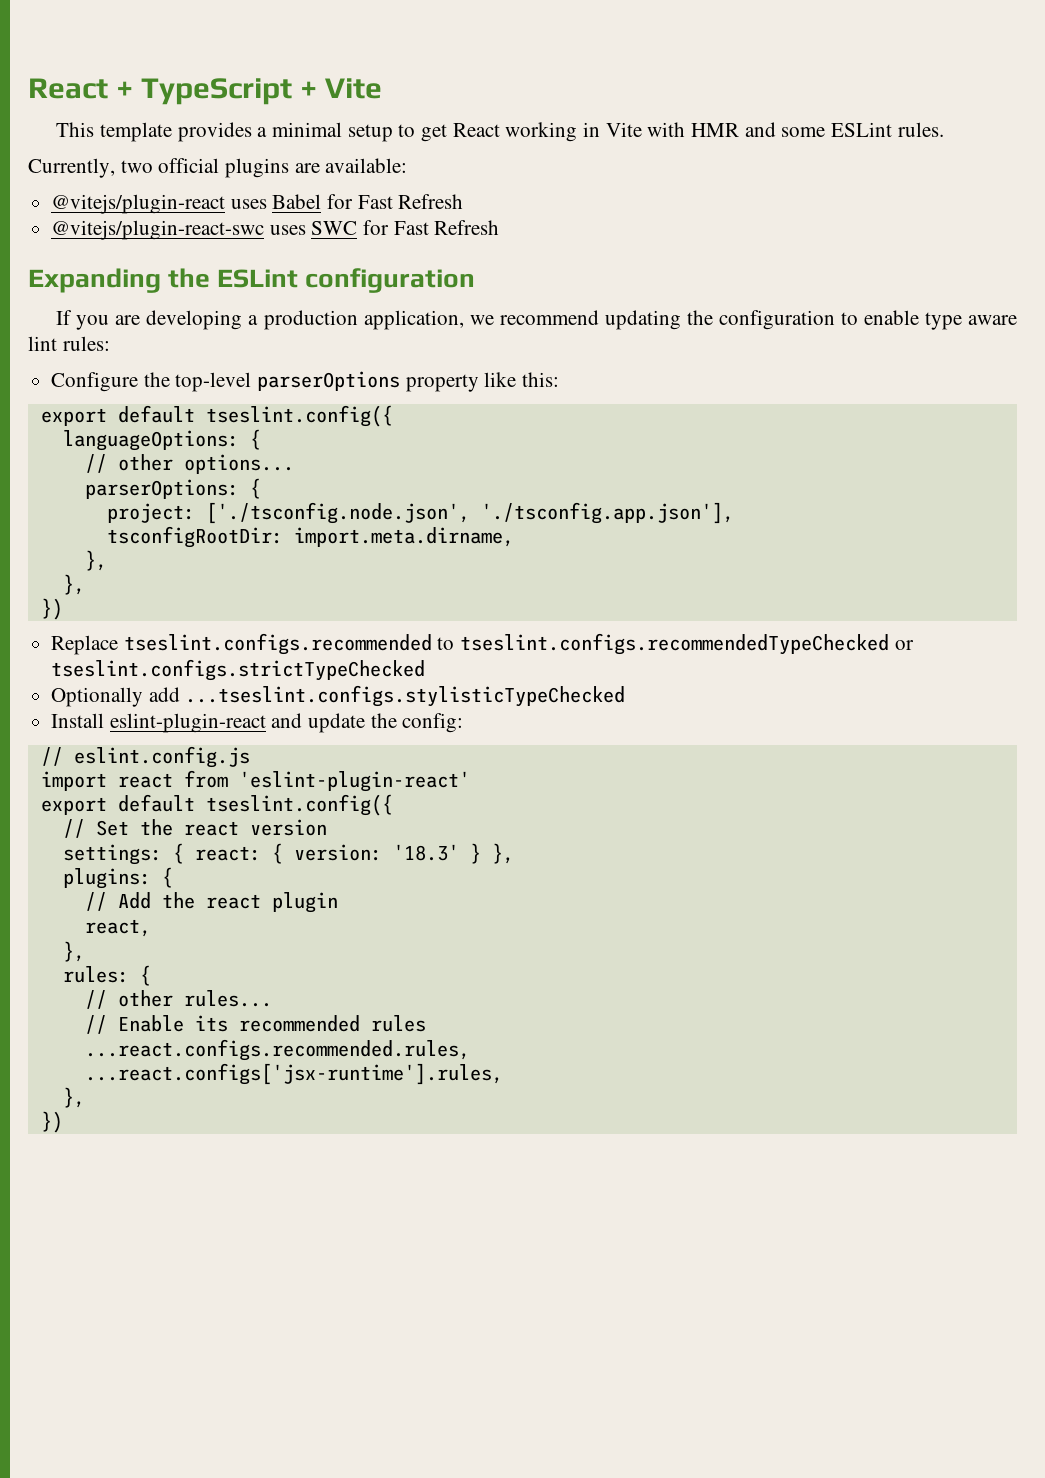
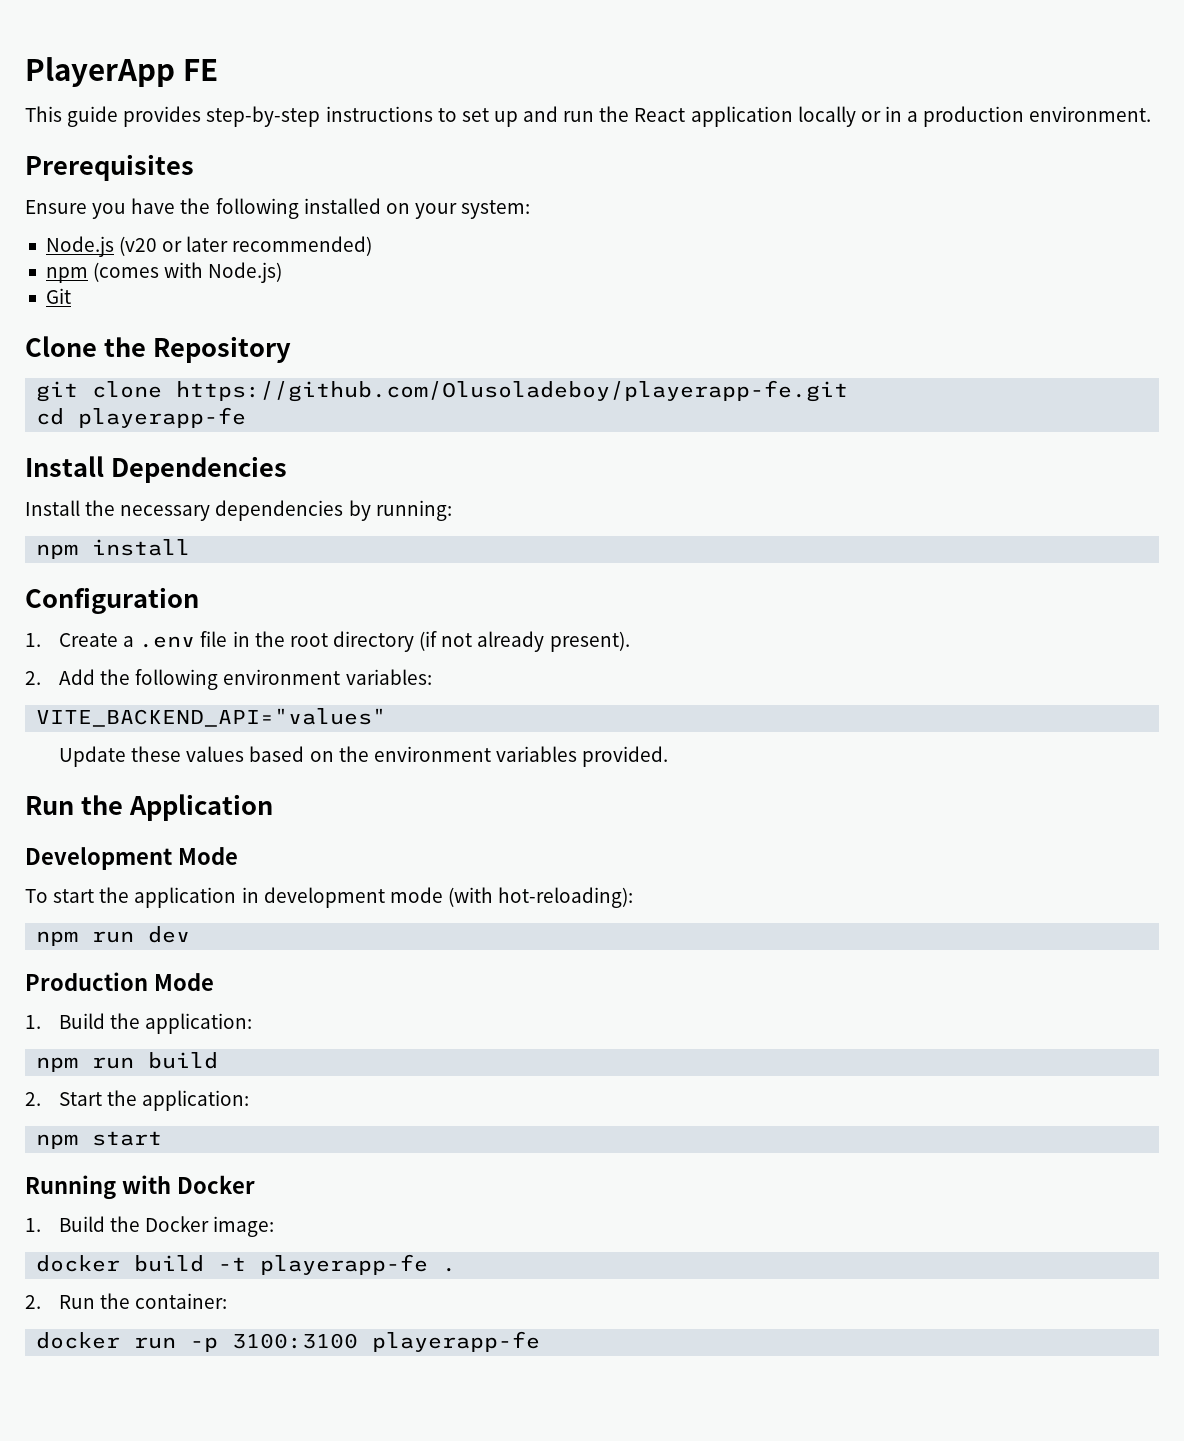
- React + TypeScript + Vite
- This template provides a minimal setup to get React working in Vite with HMR and some ESLint rules.
- Currently, two official plugins are available:
- @vitejs/plugin-react uses Babel for Fast Refresh
- @vitejs/plugin-react-swc uses SWC for Fast Refresh
- Expanding the ESLint configuration
- If you are developing a production application, we recommend updating the configuration to enable type aware lint rules:
- Configure the top-level parserOptions property like this:
- export default tseslint.config({
- languageOptions: {
- // other options...
- parserOptions: {
- project: ['./tsconfig.node.json', './tsconfig.app.json'],
- tsconfigRootDir: import.meta.dirname,
- },
- },
- })
- Replace tseslint.configs.recommended to tseslint.configs.recommendedTypeChecked or tseslint.configs.strictTypeChecked
- Optionally add ...tseslint.configs.stylisticTypeChecked
- Install eslint-plugin-react and update the config:
- // eslint.config.js
- import react from 'eslint-plugin-react'
- export default tseslint.config({
- // Set the react version
- settings: { react: { version: '18.3' } },
- plugins: {
- // Add the react plugin
- react,
- },
- rules: {
- // other rules...
- // Enable its recommended rules
- ...react.configs.recommended.rules,
- ...react.configs['jsx-runtime'].rules,
- },
- })
+ PlayerApp FE
+ This guide provides step-by-step instructions to set up and run the React application locally or in a production environment.
+ Prerequisites
+ Ensure you have the following installed on your system:
+ Node.js (v20 or later recommended)
+ npm (comes with Node.js)
+ Git
+ Clone the Repository
+ git clone https://github.com/Olusoladeboy/playerapp-fe.git
+ cd playerapp-fe
+ Install Dependencies
+ Install the necessary dependencies by running:
+ npm install
+ Configuration
+ 1. Create a .env file in the root directory (if not already present).
+ 2. Add the following environment variables:
+ VITE_BACKEND_API="values"
+ Update these values based on the environment variables provided.
+ Run the Application
+ Development Mode
+ To start the application in development mode (with hot-reloading):
+ npm run dev
+ Production Mode
+ 1. Build the application:
+ npm run build
+ 2. Start the application:
+ npm start
+ Running with Docker
+ 1. Build the Docker image:
+ docker build -t playerapp-fe .
+ 2. Run the container:
+ docker run -p 3100:3100 playerapp-fe

